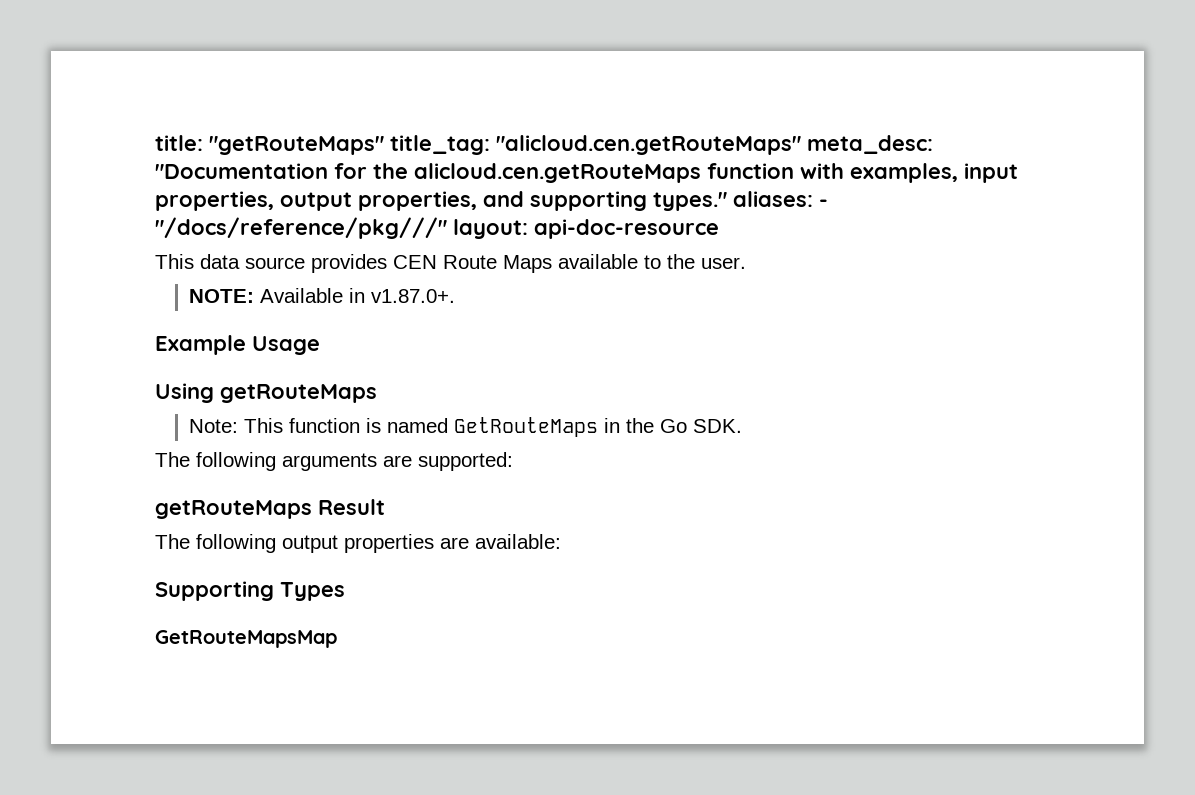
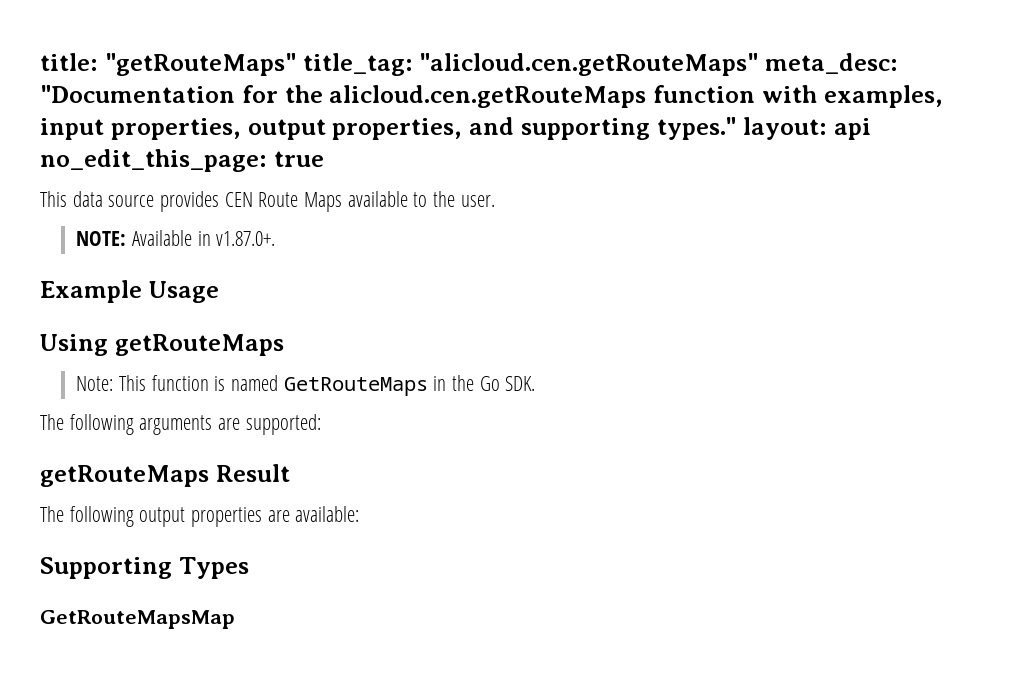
- title: "getRouteMaps" title_tag: "alicloud.cen.getRouteMaps" meta_desc: "Documentation for the alicloud.cen.getRouteMaps function with examples, input properties, output properties, and supporting types." aliases: - "/docs/reference/pkg///" layout: api-doc-resource
+ title: "getRouteMaps" title_tag: "alicloud.cen.getRouteMaps" meta_desc: "Documentation for the alicloud.cen.getRouteMaps function with examples, input properties, output properties, and supporting types." layout: api no_edit_this_page: true

